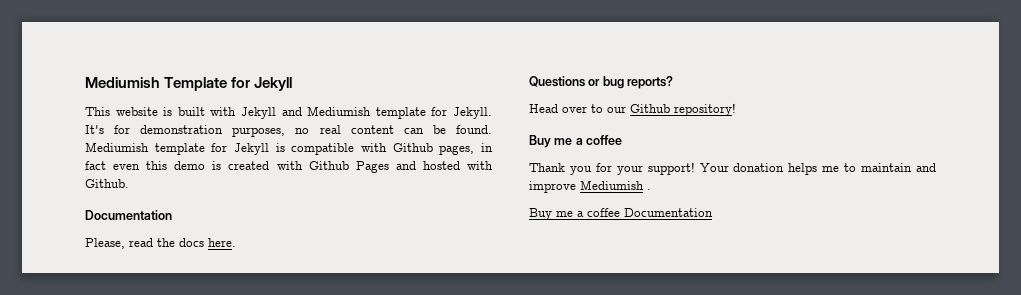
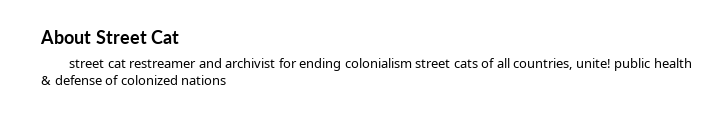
- Mediumish Template for Jekyll
- This website is built with Jekyll and Mediumish template for Jekyll. It's for demonstration purposes, no real content can be found. Mediumish template for Jekyll is compatible with Github pages, in fact even this demo is created with Github Pages and hosted with Github.
- Documentation
- Please, read the docs here.
- Questions or bug reports?
- Head over to our Github repository!
- Buy me a coffee
- Thank you for your support! Your donation helps me to maintain and improve Mediumish .
- Buy me a coffee Documentation
+ About Street Cat
+ street cat restreamer and archivist for ending colonialism street cats of all countries, unite! public health & defense of colonized nations

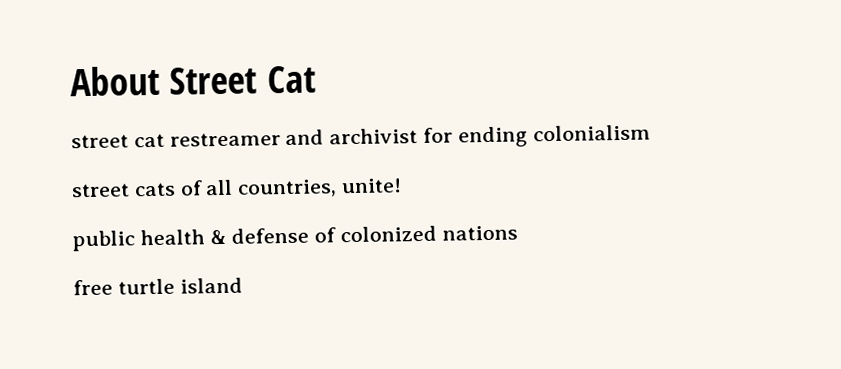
- street cat restreamer and archivist for ending colonialism street cats of all countries, unite! public health & defense of colonized nations
+ street cat restreamer and archivist for ending colonialism
+ street cats of all countries, unite!
+ public health & defense of colonized nations
+ free turtle island

